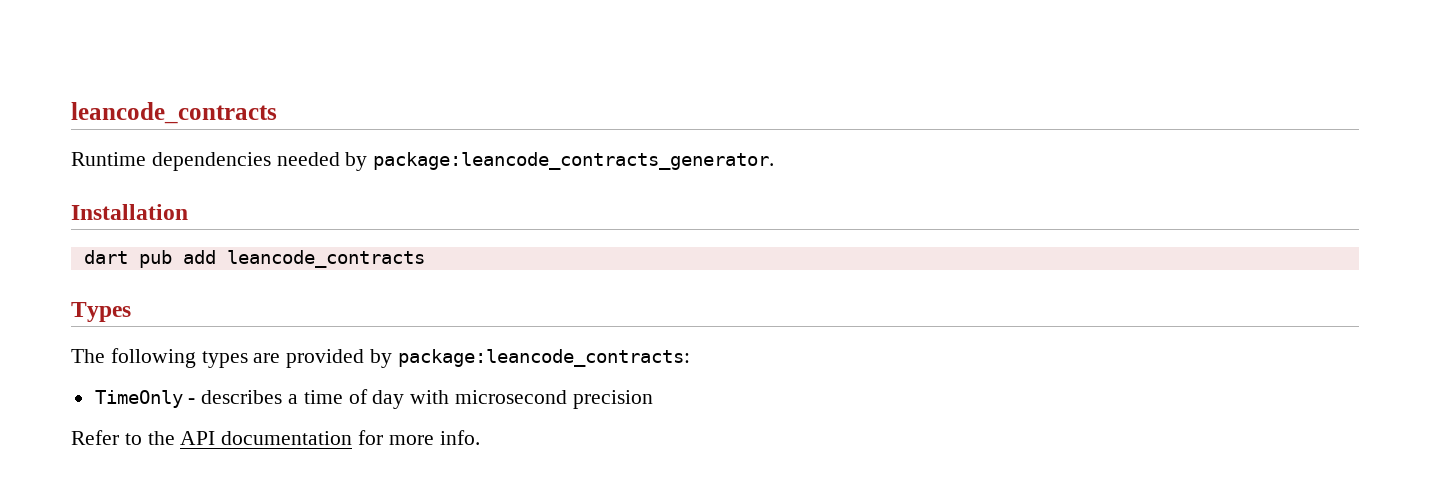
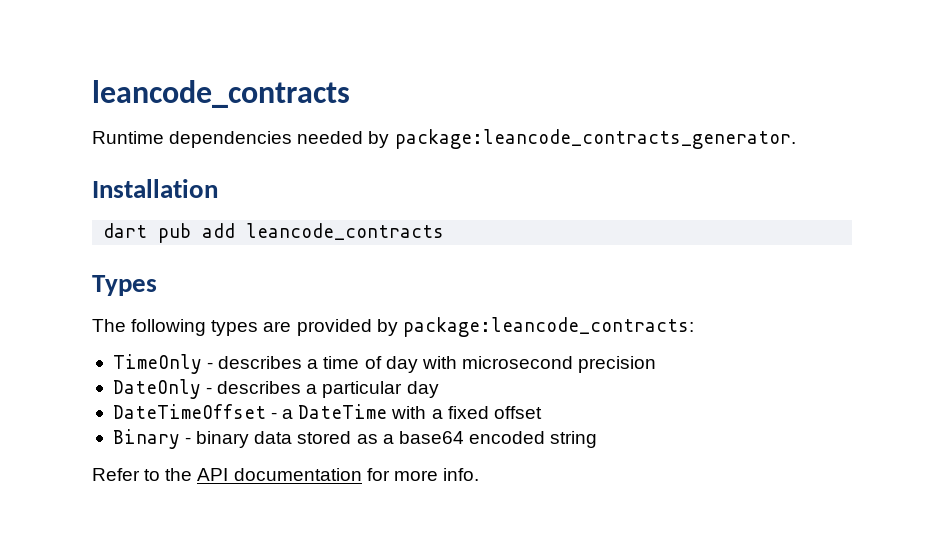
+ DateOnly - describes a particular day
+ DateTimeOffset - a DateTime with a fixed offset
+ Binary - binary data stored as a base64 encoded string

